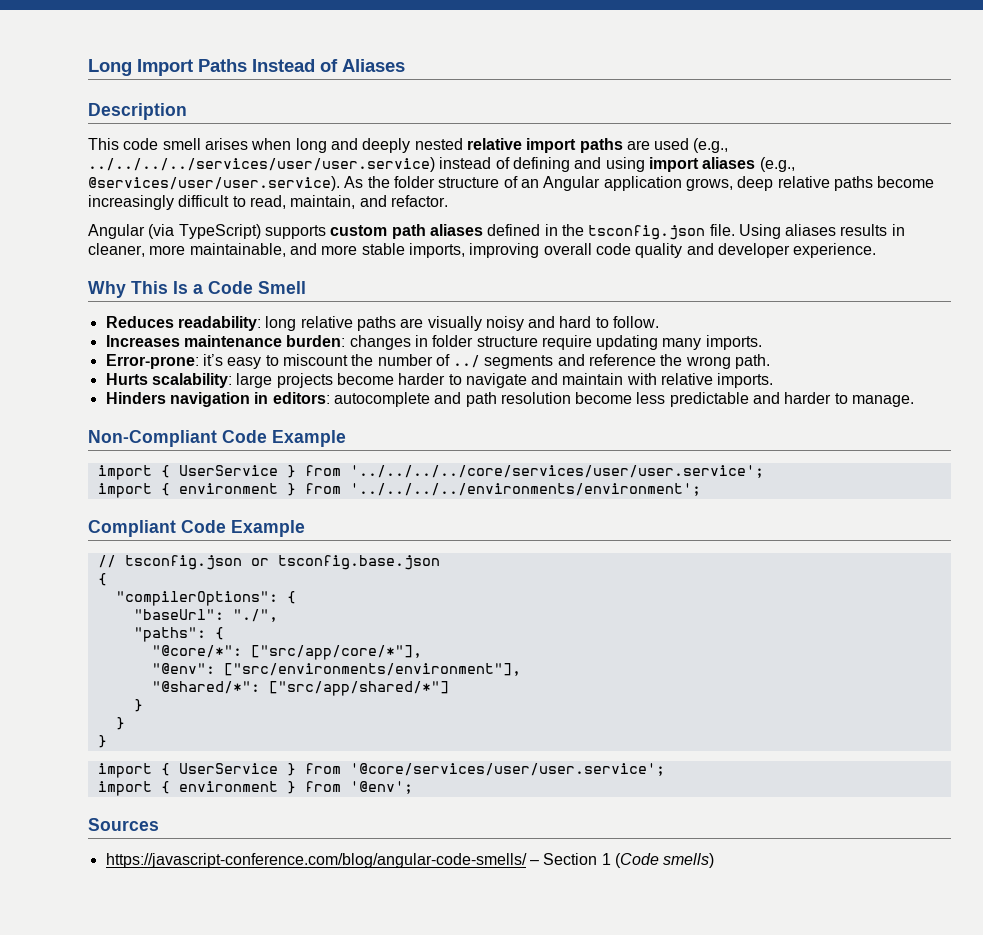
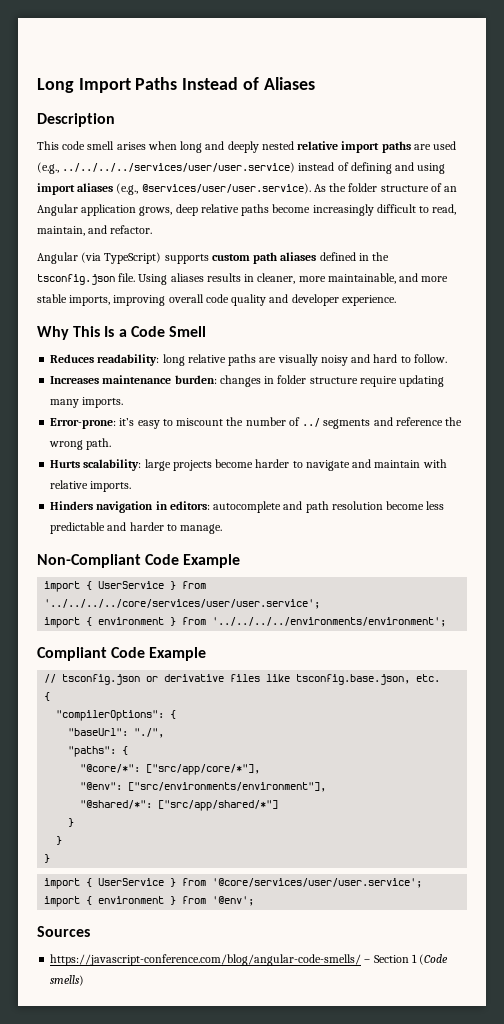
- // tsconfig.json or tsconfig.base.json
+ // tsconfig.json or derivative files like tsconfig.base.json, etc.

